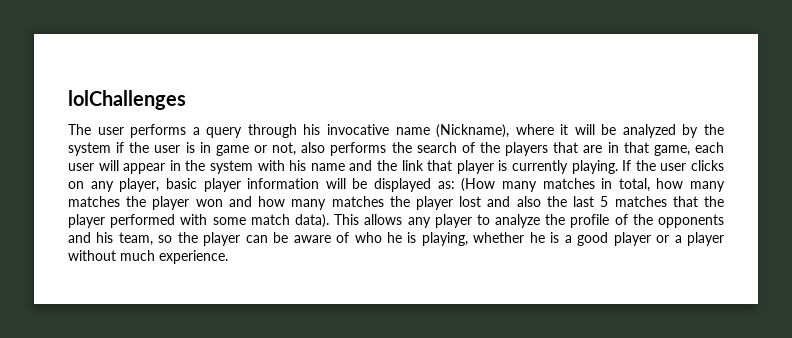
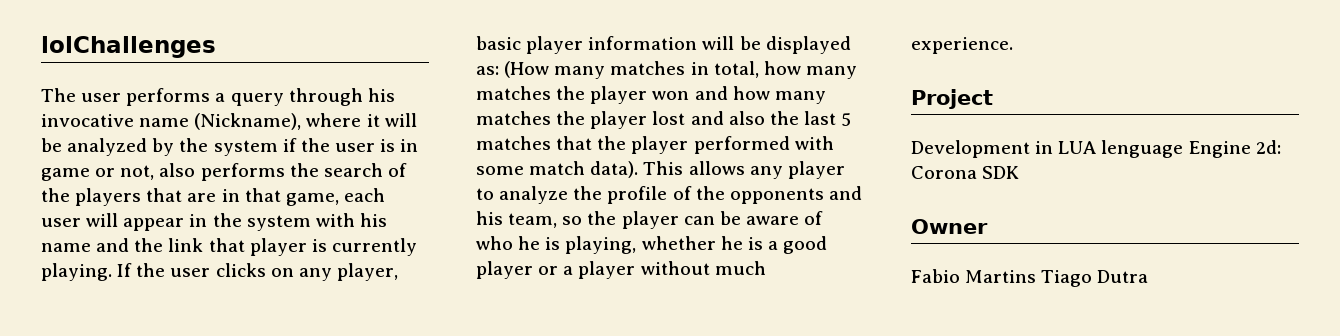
+ Project
+ Development in LUA lenguage Engine 2d: Corona SDK
+ Owner
+ Fabio Martins Tiago Dutra

